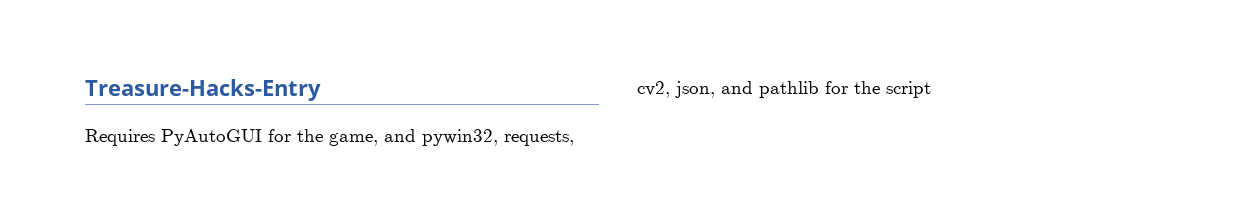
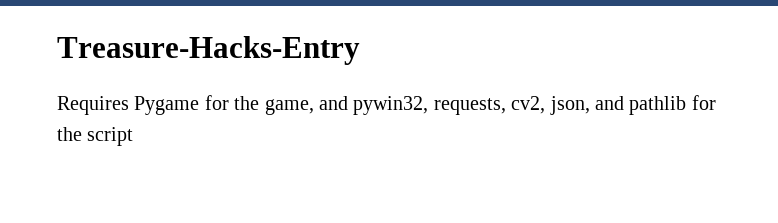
- Requires PyAutoGUI for the game, and pywin32, requests, cv2, json, and pathlib for the script
+ Requires Pygame for the game, and pywin32, requests, cv2, json, and pathlib for the script

